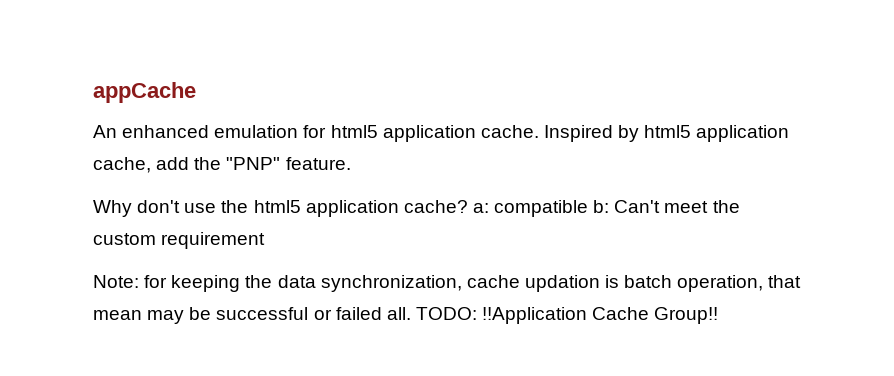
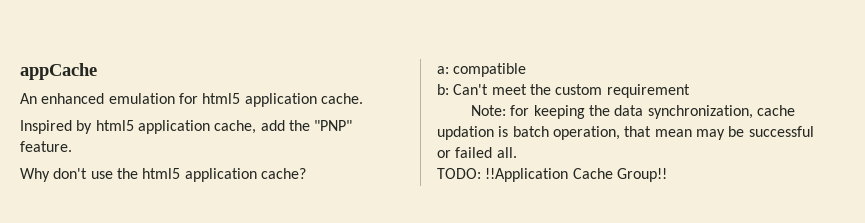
- An enhanced emulation for html5 application cache. Inspired by html5 application cache, add the "PNP" feature.
+ An enhanced emulation for html5 application cache.
+ Inspired by html5 application cache, add the "PNP" feature.
- Why don't use the html5 application cache? a: compatible b: Can't meet the custom requirement
+ Why don't use the html5 application cache?
+ a: compatible
+ b: Can't meet the custom requirement
- Note: for keeping the data synchronization, cache updation is batch operation, that mean may be successful or failed all. TODO: !!Application Cache Group!!
+ Note: for keeping the data synchronization, cache updation is batch operation, that mean may be successful or failed all.
+ TODO: !!Application Cache Group!!

